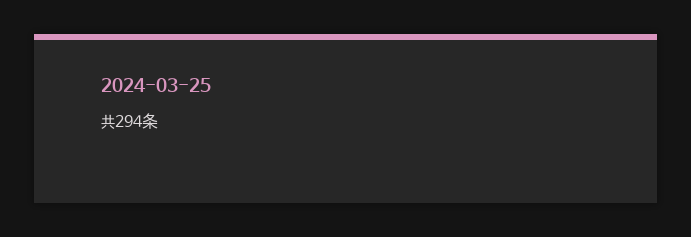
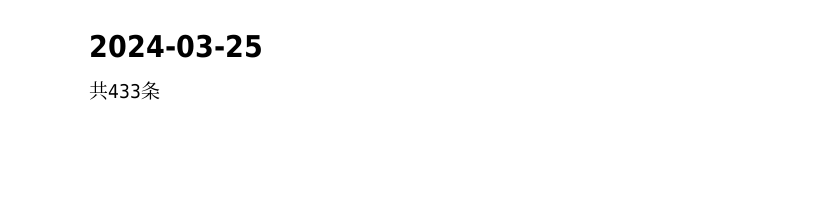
- 共294条
+ 共433条

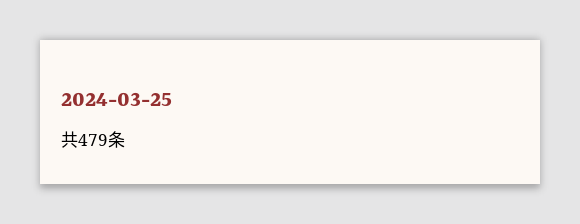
- 共433条
+ 共479条

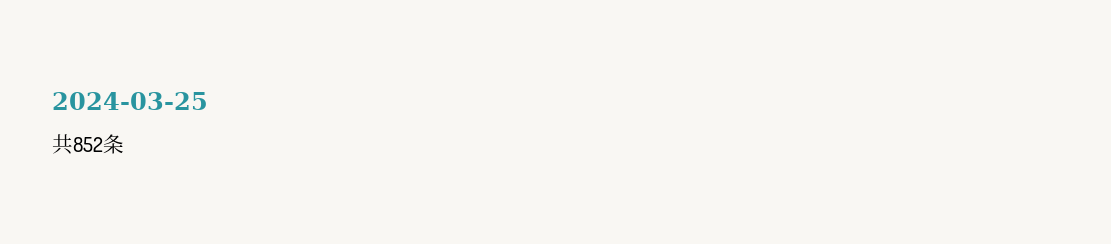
- 共479条
+ 共852条

